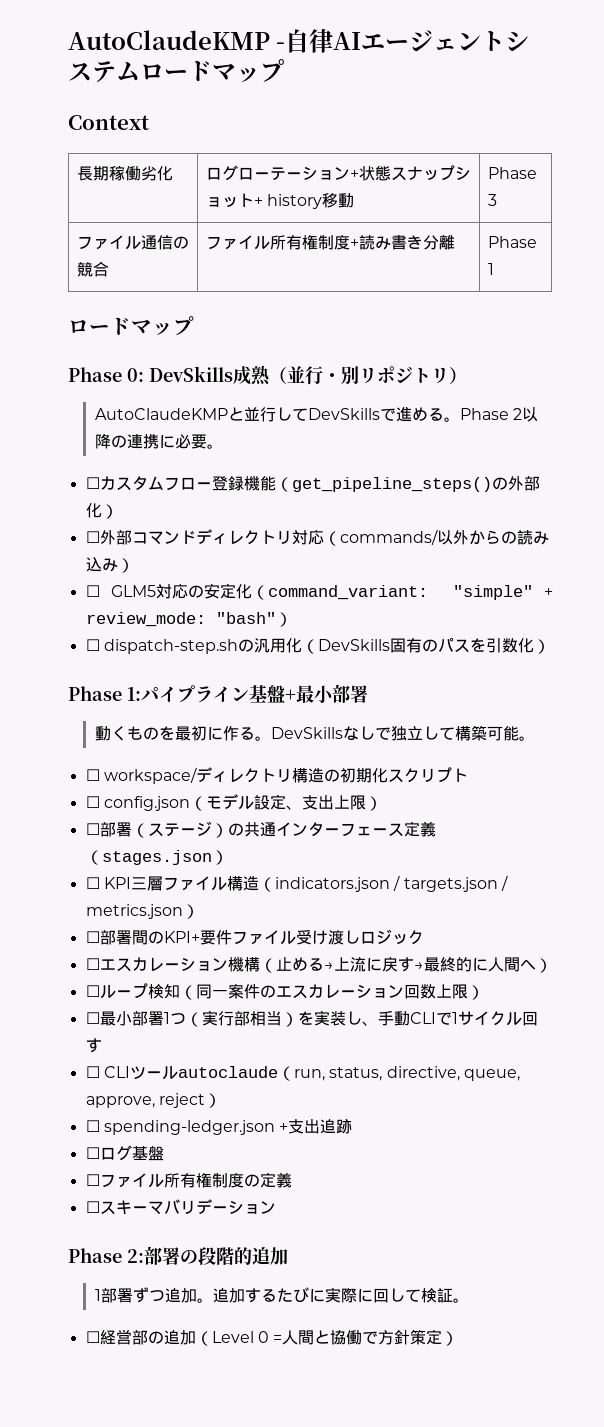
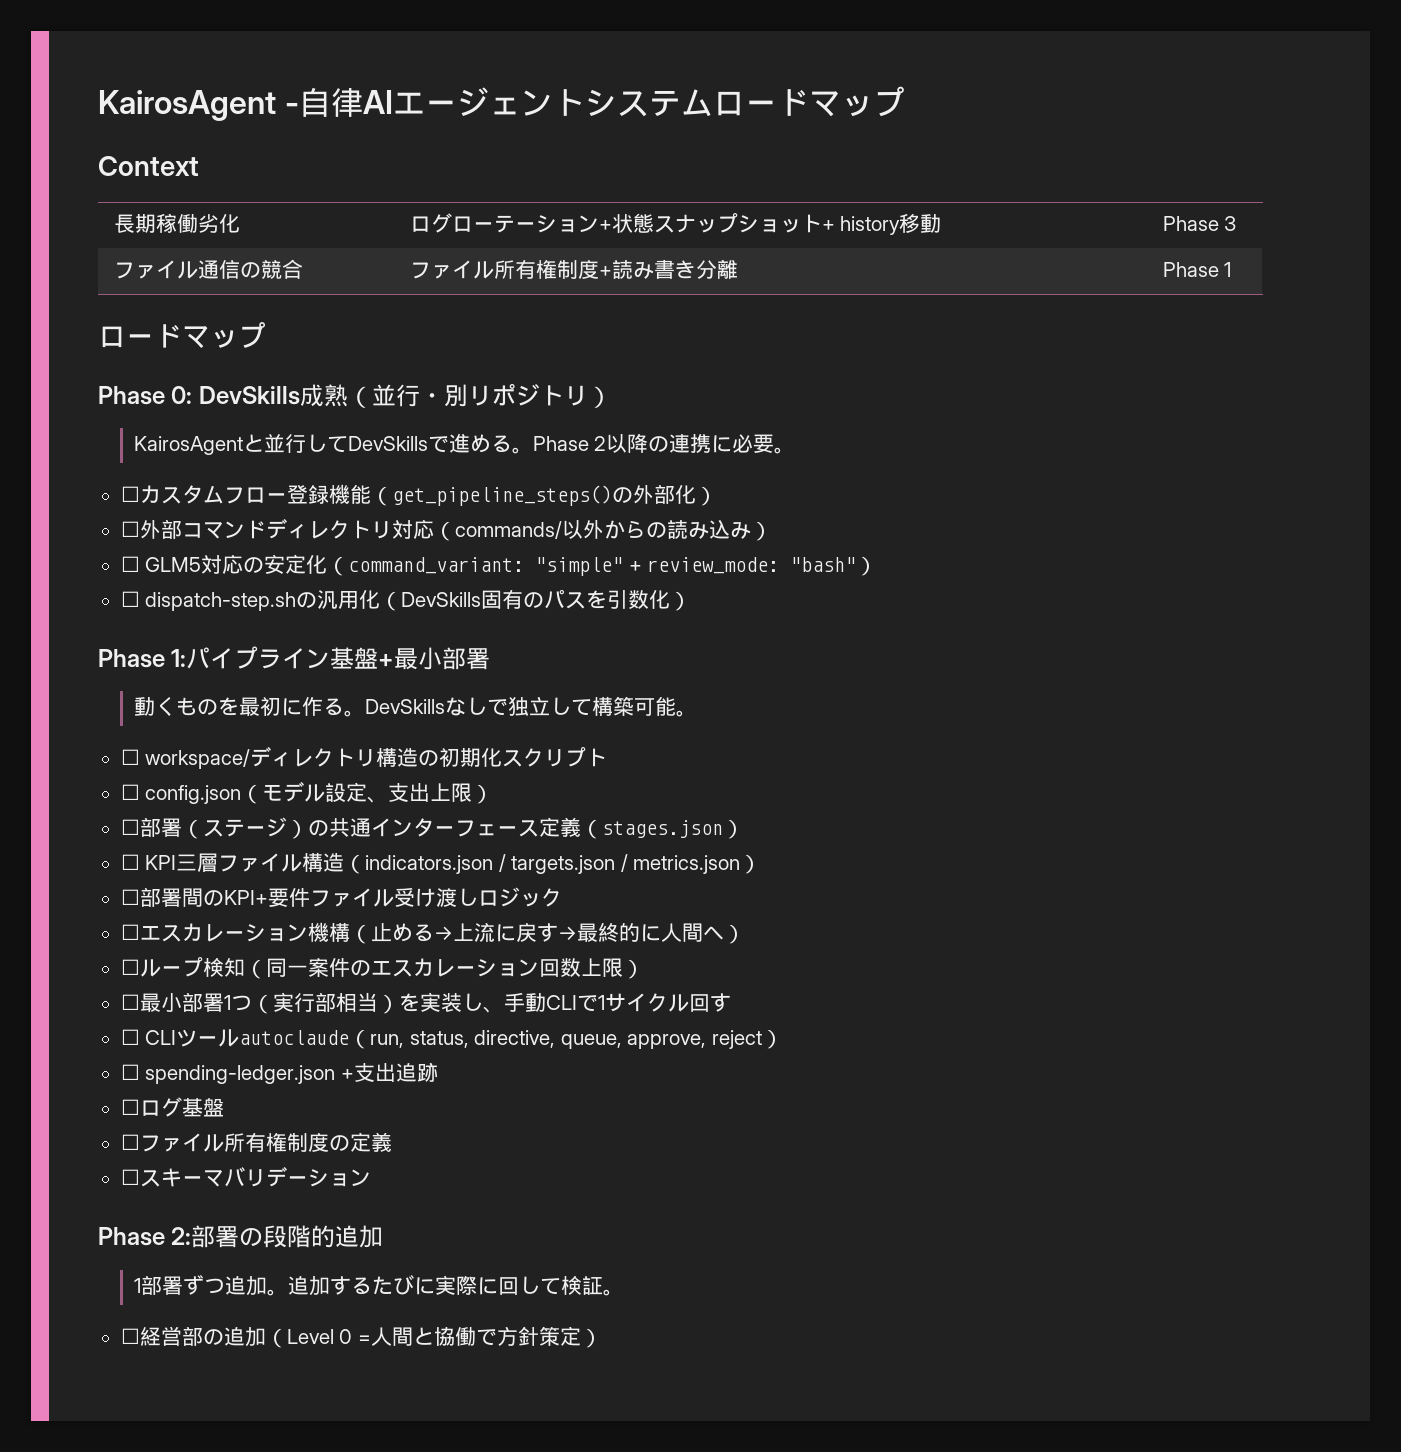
- AutoClaudeKMP -自律AIエージェントシステムロードマップ
+ KairosAgent -自律AIエージェントシステムロードマップ
- AutoClaudeKMPと並行してDevSkillsで進める。
+ KairosAgentと並行してDevSkillsで進める。

